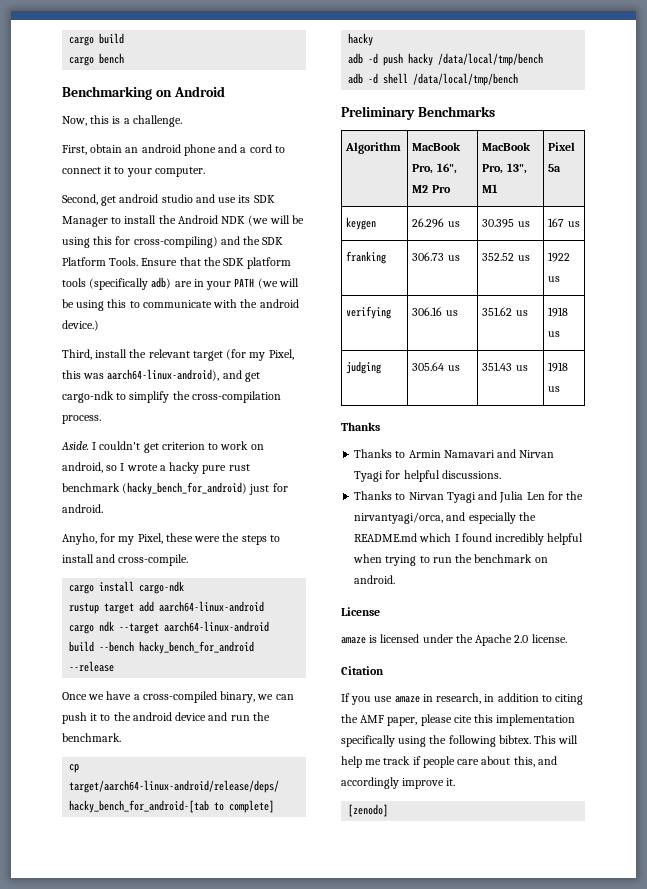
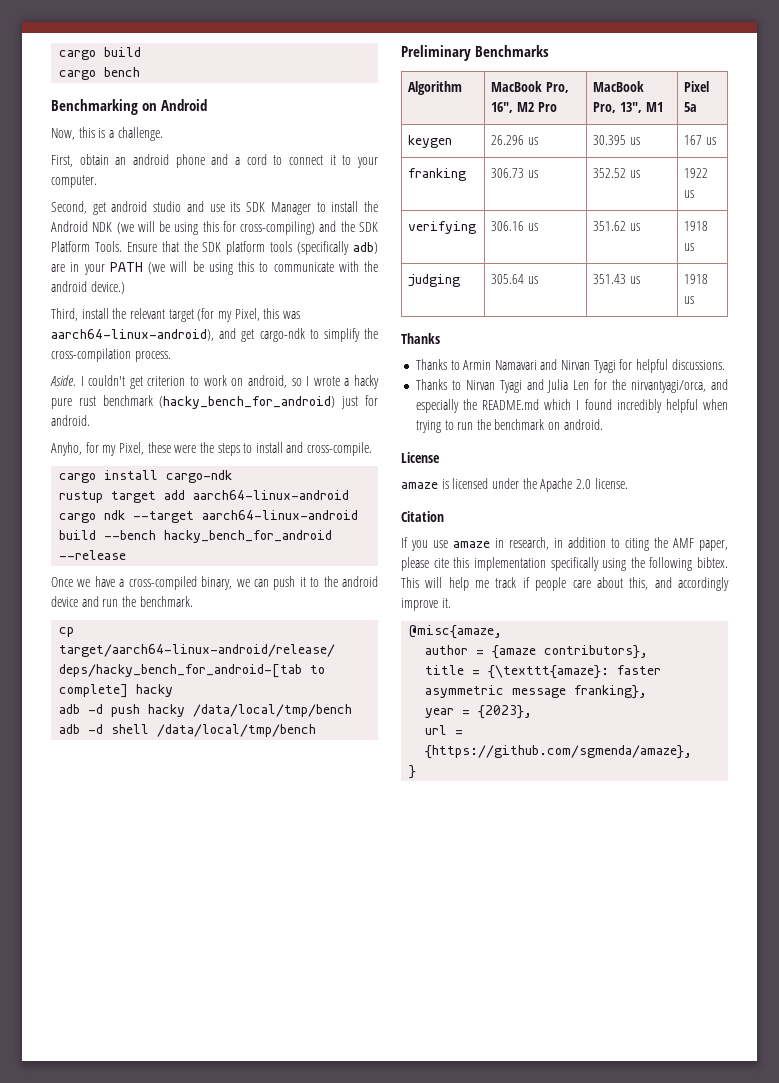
- [zenodo]
+ @misc{amaze,
+ author = {amaze contributors},
+ title = {\texttt{amaze}: faster asymmetric message franking},
+ year = {2023},
+ url = {https://github.com/sgmenda/amaze},
+ }

